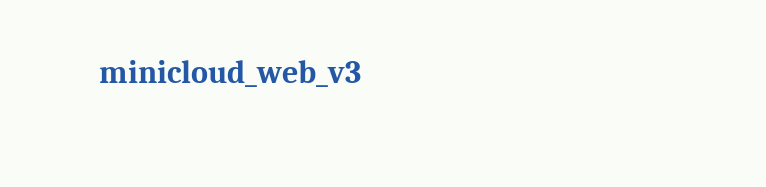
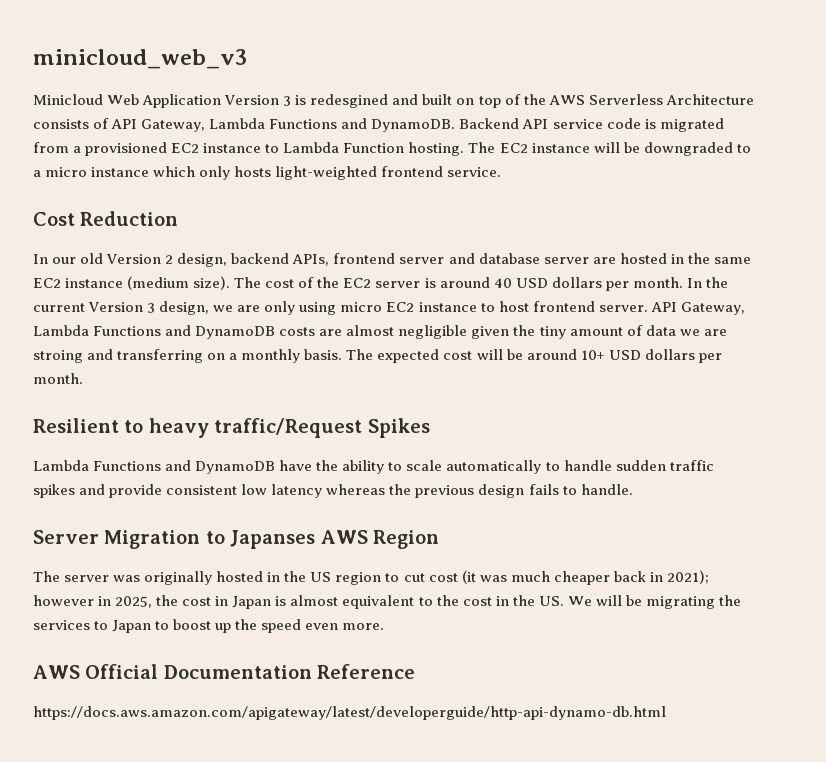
+ Minicloud Web Application Version 3 is redesgined and built on top of the AWS Serverless Architecture consists of API Gateway, Lambda Functions and DynamoDB. Backend API service code is migrated from a provisioned EC2 instance to Lambda Function hosting. The EC2 instance will be downgraded to a micro instance which only hosts light-weighted frontend service.
+ Cost Reduction
+ In our old Version 2 design, backend APIs, frontend server and database server are hosted in the same EC2 instance (medium size). The cost of the EC2 server is around 40 USD dollars per month. In the current Version 3 design, we are only using micro EC2 instance to host frontend server. API Gateway, Lambda Functions and DynamoDB costs are almost negligible given the tiny amount of data we are stroing and transferring on a monthly basis. The expected cost will be around 10+ USD dollars per month.
+ Resilient to heavy traffic/Request Spikes
+ Lambda Functions and DynamoDB have the ability to scale automatically to handle sudden traffic spikes and provide consistent low latency whereas the previous design fails to handle.
+ Server Migration to Japanses AWS Region
+ The server was originally hosted in the US region to cut cost (it was much cheaper back in 2021); however in 2025, the cost in Japan is almost equivalent to the cost in the US. We will be migrating the services to Japan to boost up the speed even more.
+ AWS Official Documentation Reference
+ https://docs.aws.amazon.com/apigateway/latest/developerguide/http-api-dynamo-db.html

